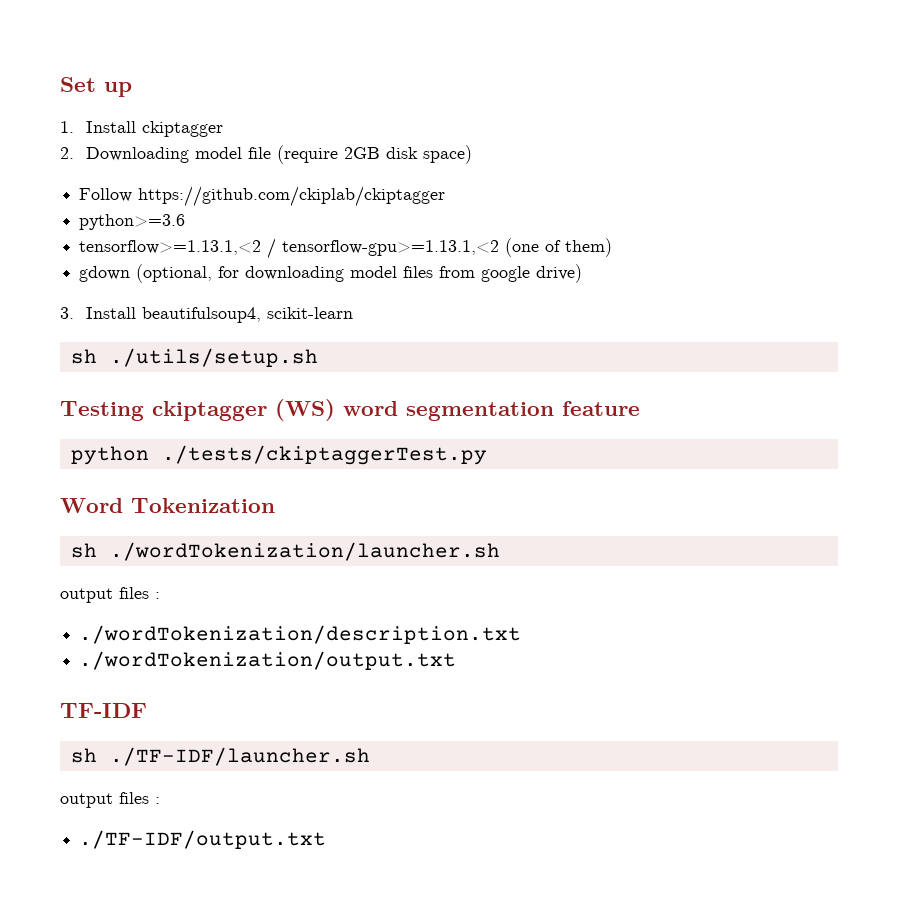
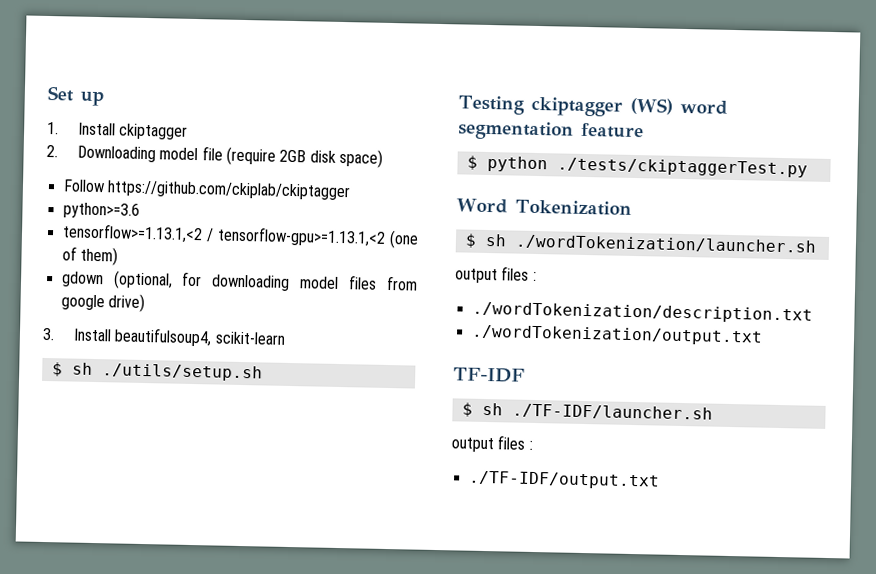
- sh ./utils/setup.sh
+ $ sh ./utils/setup.sh
- python ./tests/ckiptaggerTest.py
+ $ python ./tests/ckiptaggerTest.py
- sh ./wordTokenization/launcher.sh
+ $ sh ./wordTokenization/launcher.sh
- sh ./TF-IDF/launcher.sh
+ $ sh ./TF-IDF/launcher.sh

